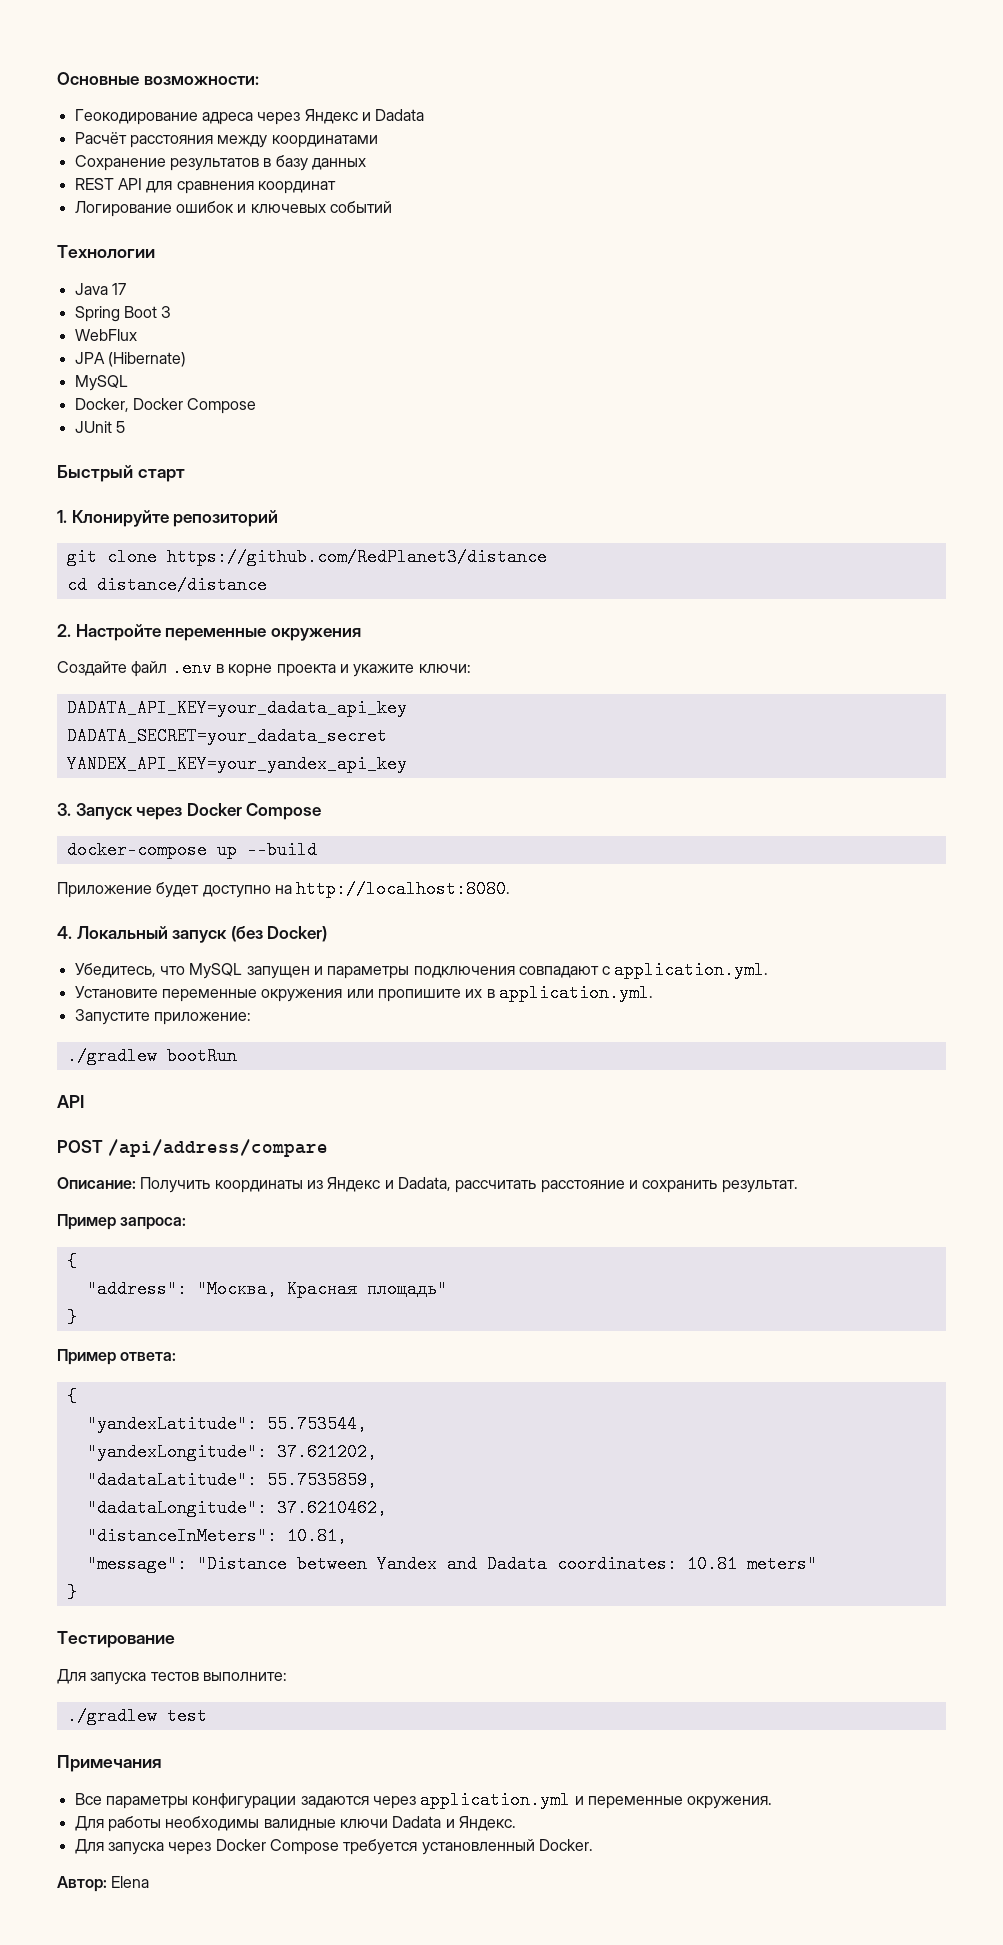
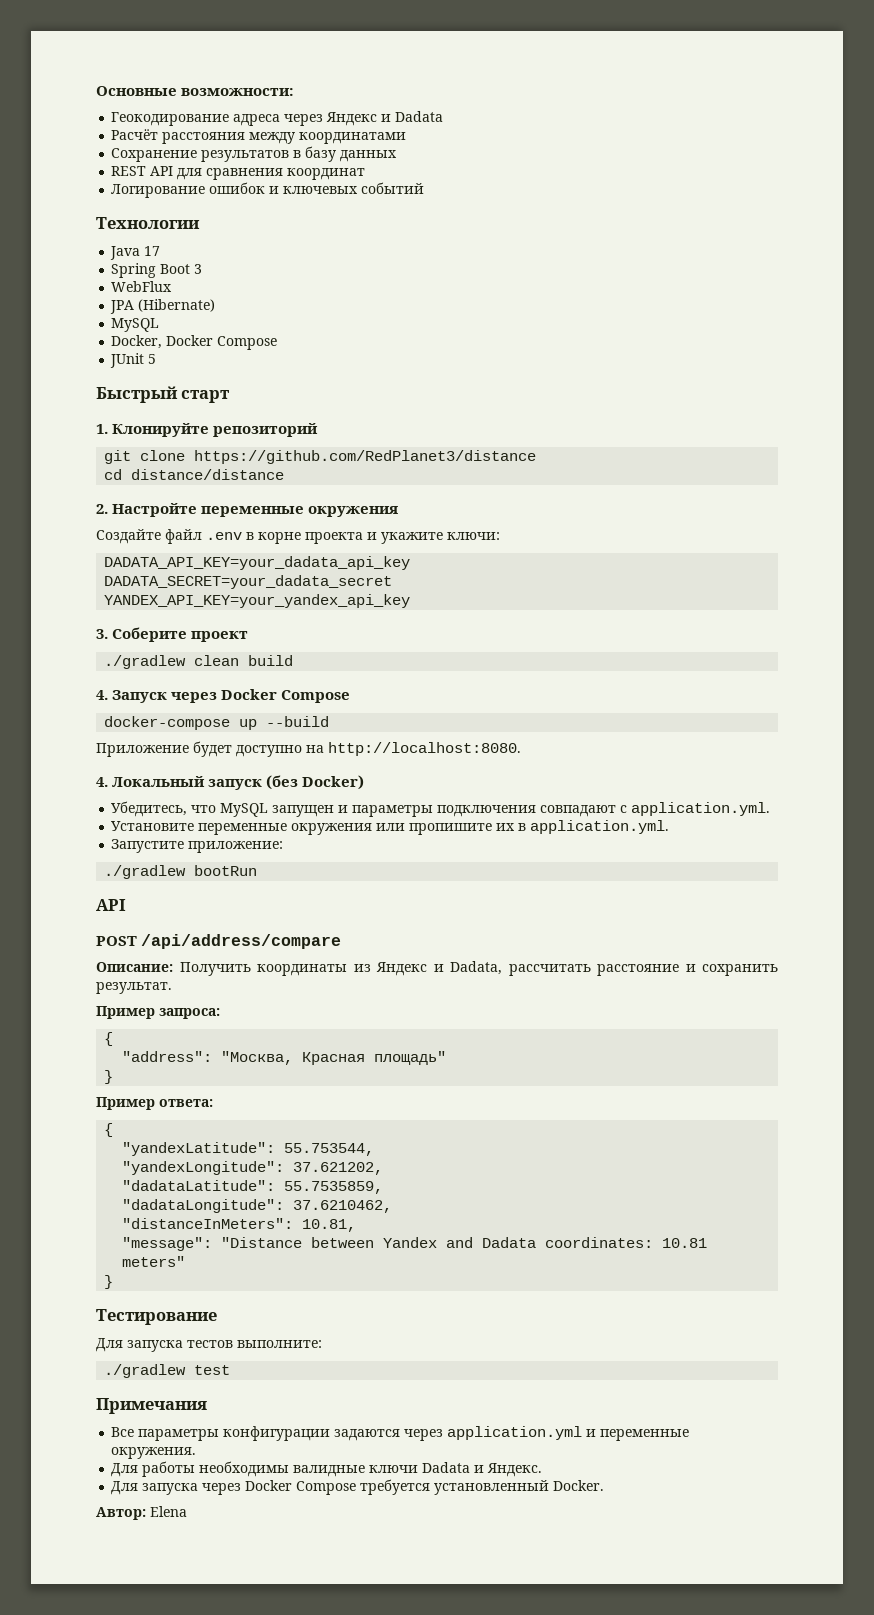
- 3. Запуск через Docker Compose
+ 3. Соберите проект
+ ./gradlew clean build
+ 4. Запуск через Docker Compose

